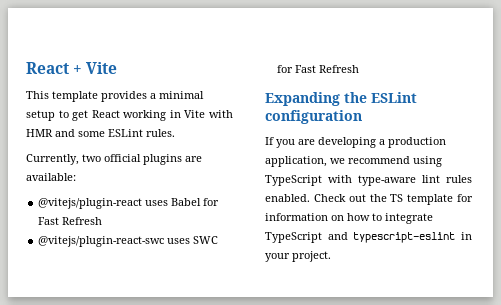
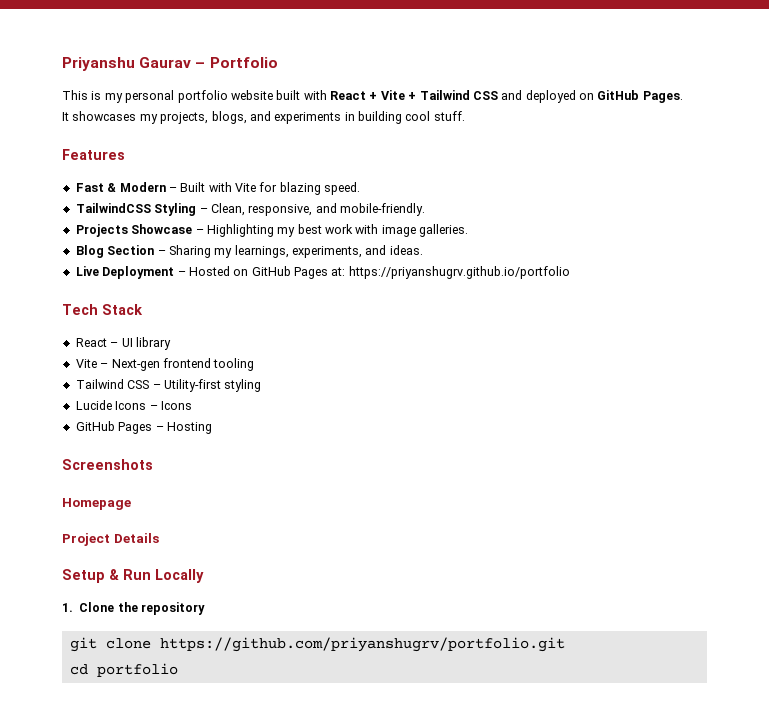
- React + Vite
- This template provides a minimal setup to get React working in Vite with HMR and some ESLint rules.
- Currently, two official plugins are available:
- @vitejs/plugin-react uses Babel for Fast Refresh
- @vitejs/plugin-react-swc uses SWC for Fast Refresh
- Expanding the ESLint configuration
- If you are developing a production application, we recommend using TypeScript with type-aware lint rules enabled. Check out the TS template for information on how to integrate TypeScript and typescript-eslint in your project.
+ Priyanshu Gaurav – Portfolio
+ This is my personal portfolio website built with React + Vite + Tailwind CSS and deployed on GitHub Pages.
+ It showcases my projects, blogs, and experiments in building cool stuff.
+ Features
+ Fast & Modern – Built with Vite for blazing speed.
+ TailwindCSS Styling – Clean, responsive, and mobile-friendly.
+ Projects Showcase – Highlighting my best work with image galleries.
+ Blog Section – Sharing my learnings, experiments, and ideas.
+ Live Deployment – Hosted on GitHub Pages at: https://priyanshugrv.github.io/portfolio
+ Tech Stack
+ React – UI library
+ Vite – Next-gen frontend tooling
+ Tailwind CSS – Utility-first styling
+ Lucide Icons – Icons
+ GitHub Pages – Hosting
+ Screenshots
+ Homepage
+ Project Details
+ Setup & Run Locally
+ 1. Clone the repository
+ git clone https://github.com/priyanshugrv/portfolio.git
+ cd portfolio

